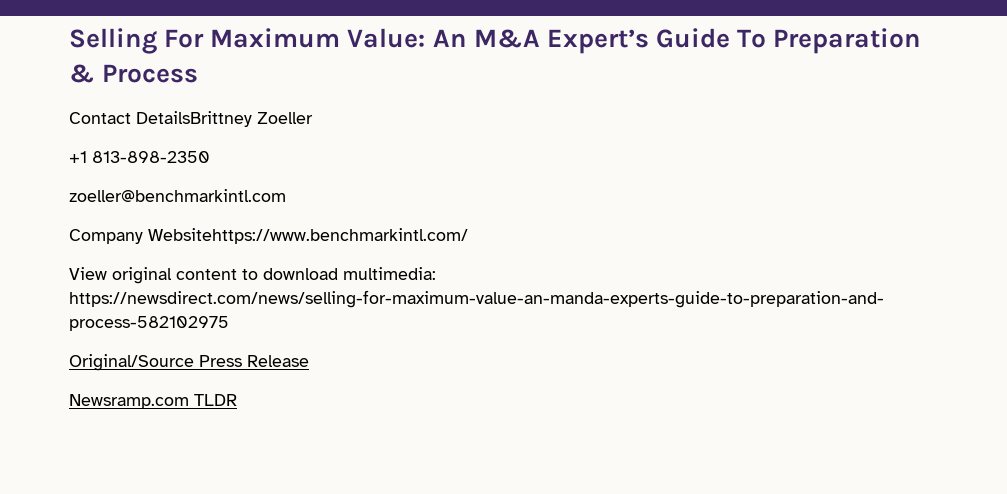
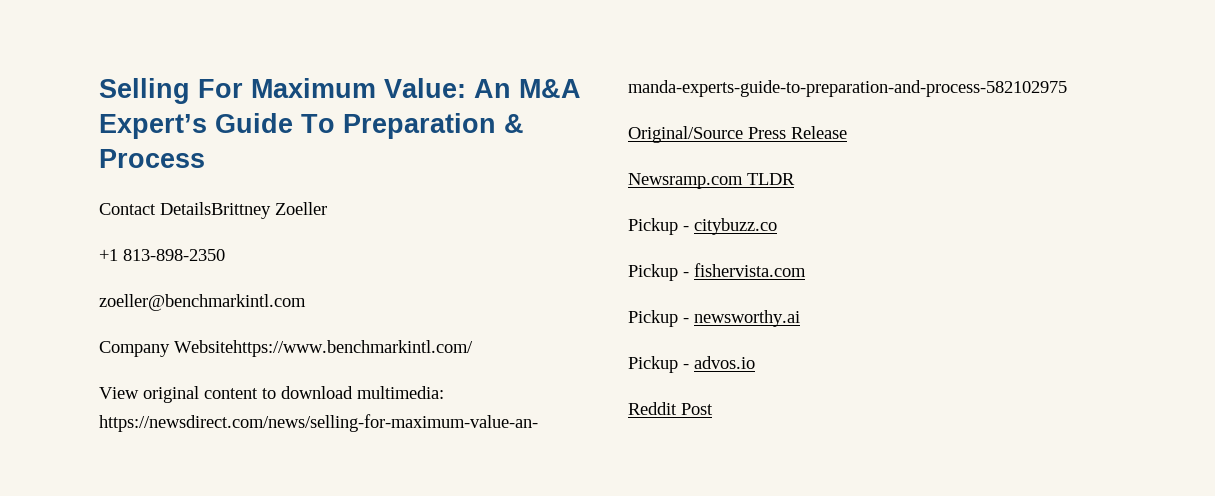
+ Pickup - citybuzz.co
+ Pickup - fishervista.com
+ Pickup - newsworthy.ai
+ Pickup - advos.io
+ Reddit Post

